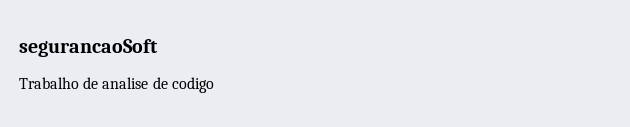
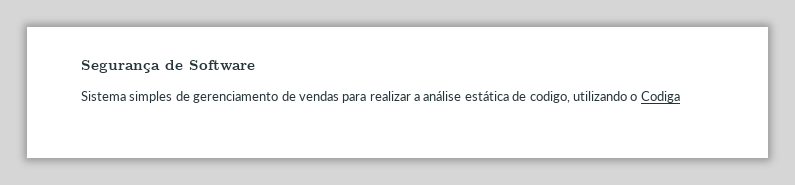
- segurancaoSoft
- Trabalho de analise de codigo
+ Segurança de Software
+ Sistema simples de gerenciamento de vendas para realizar a análise estática de codigo, utilizando o Codiga

